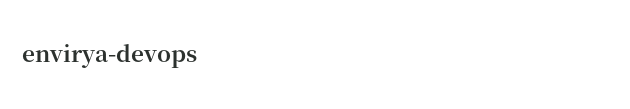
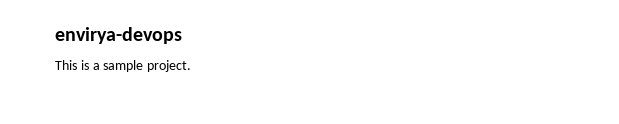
+ This is a sample project.

